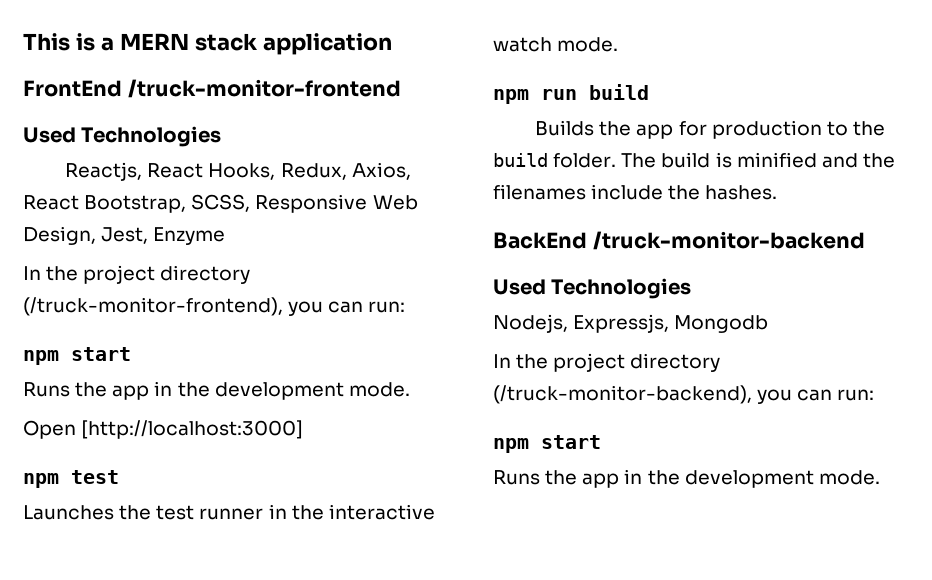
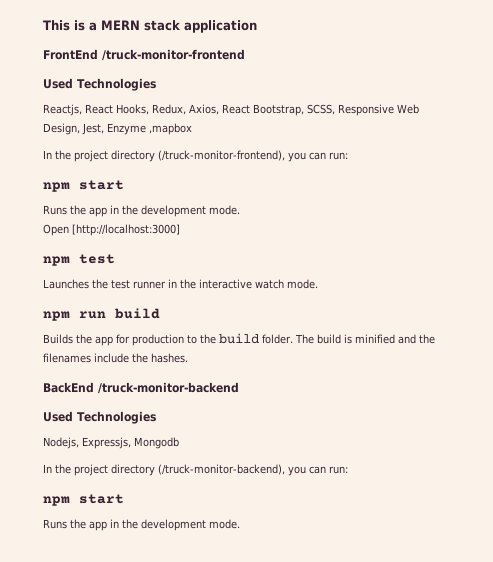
- Reactjs, React Hooks, Redux, Axios, React Bootstrap, SCSS, Responsive Web Design, Jest, Enzyme
+ Reactjs, React Hooks, Redux, Axios, React Bootstrap, SCSS, Responsive Web Design, Jest, Enzyme ,mapbox

